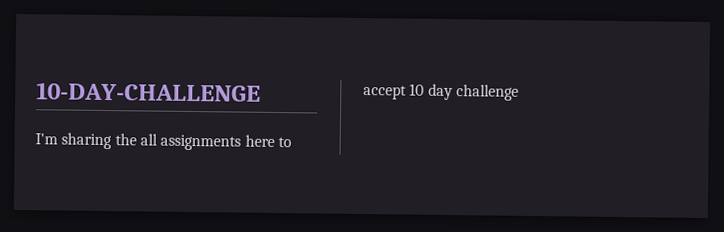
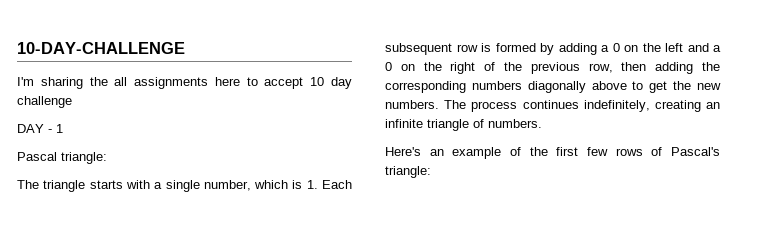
+ DAY - 1
+ Pascal triangle:
+ The triangle starts with a single number, which is 1. Each subsequent row is formed by adding a 0 on the left and a 0 on the right of the previous row, then adding the corresponding numbers diagonally above to get the new numbers. The process continues indefinitely, creating an infinite triangle of numbers.
+ Here's an example of the first few rows of Pascal's triangle:

